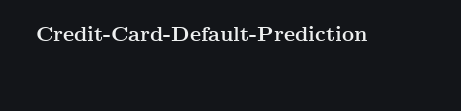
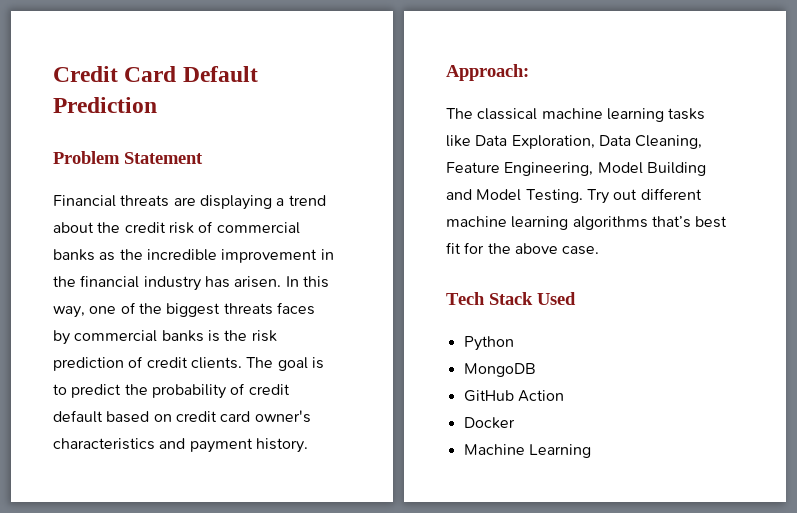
- Credit-Card-Default-Prediction
+ Credit Card Default Prediction
+ Problem Statement
+ Financial threats are displaying a trend about the credit risk of commercial banks as the incredible improvement in the financial industry has arisen. In this way, one of the biggest threats faces by commercial banks is the risk prediction of credit clients. The goal is to predict the probability of credit default based on credit card owner's characteristics and payment history.
+ Approach:
+ The classical machine learning tasks like Data Exploration, Data Cleaning, Feature Engineering, Model Building and Model Testing. Try out different machine learning algorithms that’s best fit for the above case.
+ Tech Stack Used
+ Python
+ MongoDB
+ GitHub Action
+ Docker
+ Machine Learning

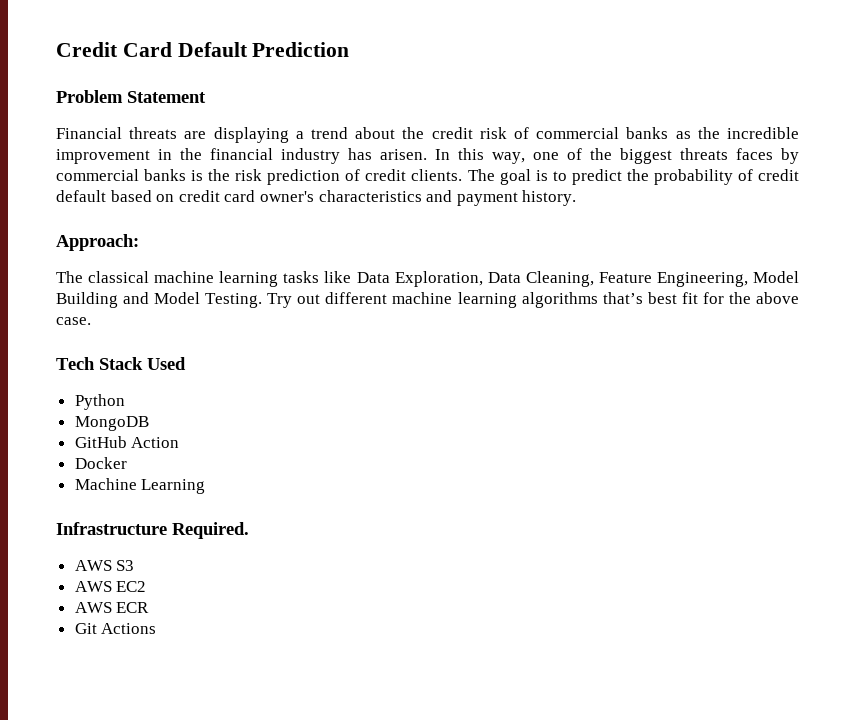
+ Infrastructure Required.
+ AWS S3
+ AWS EC2
+ AWS ECR
+ Git Actions

